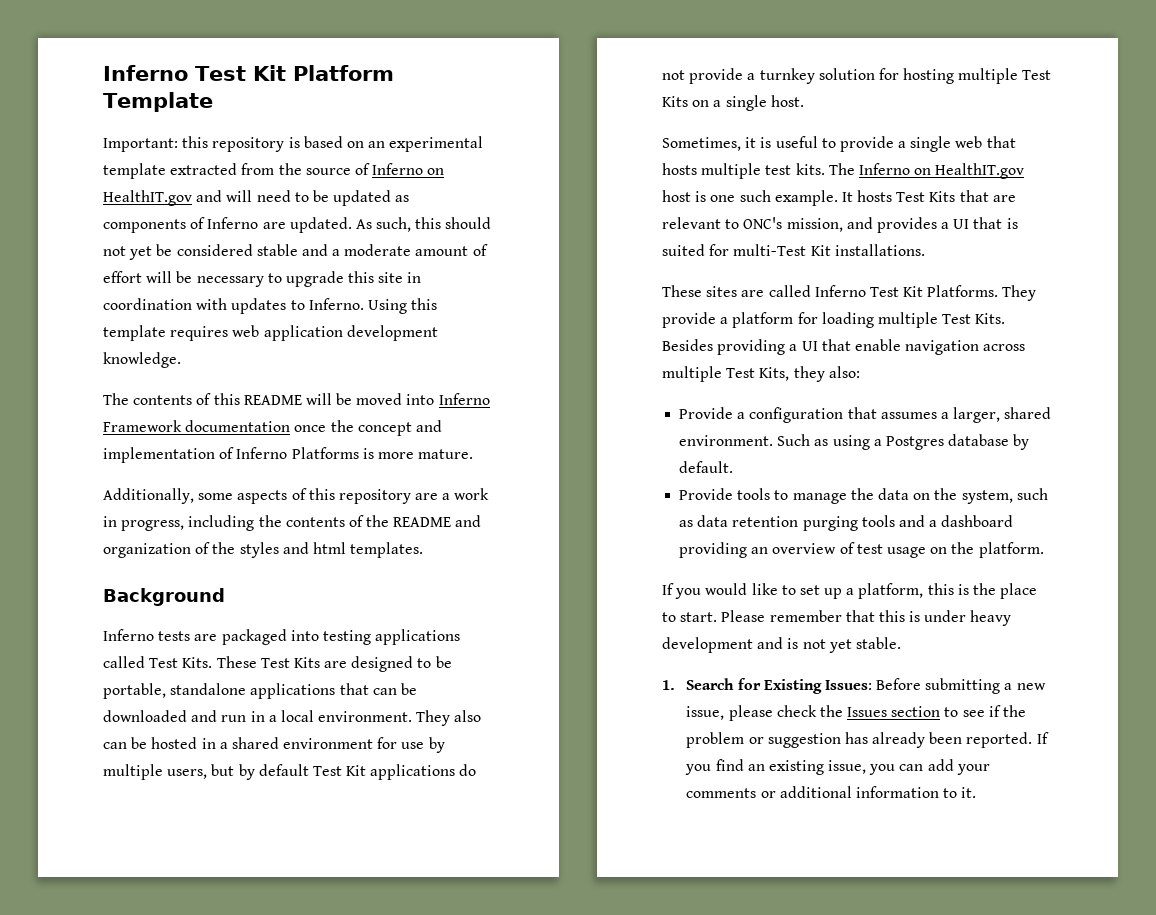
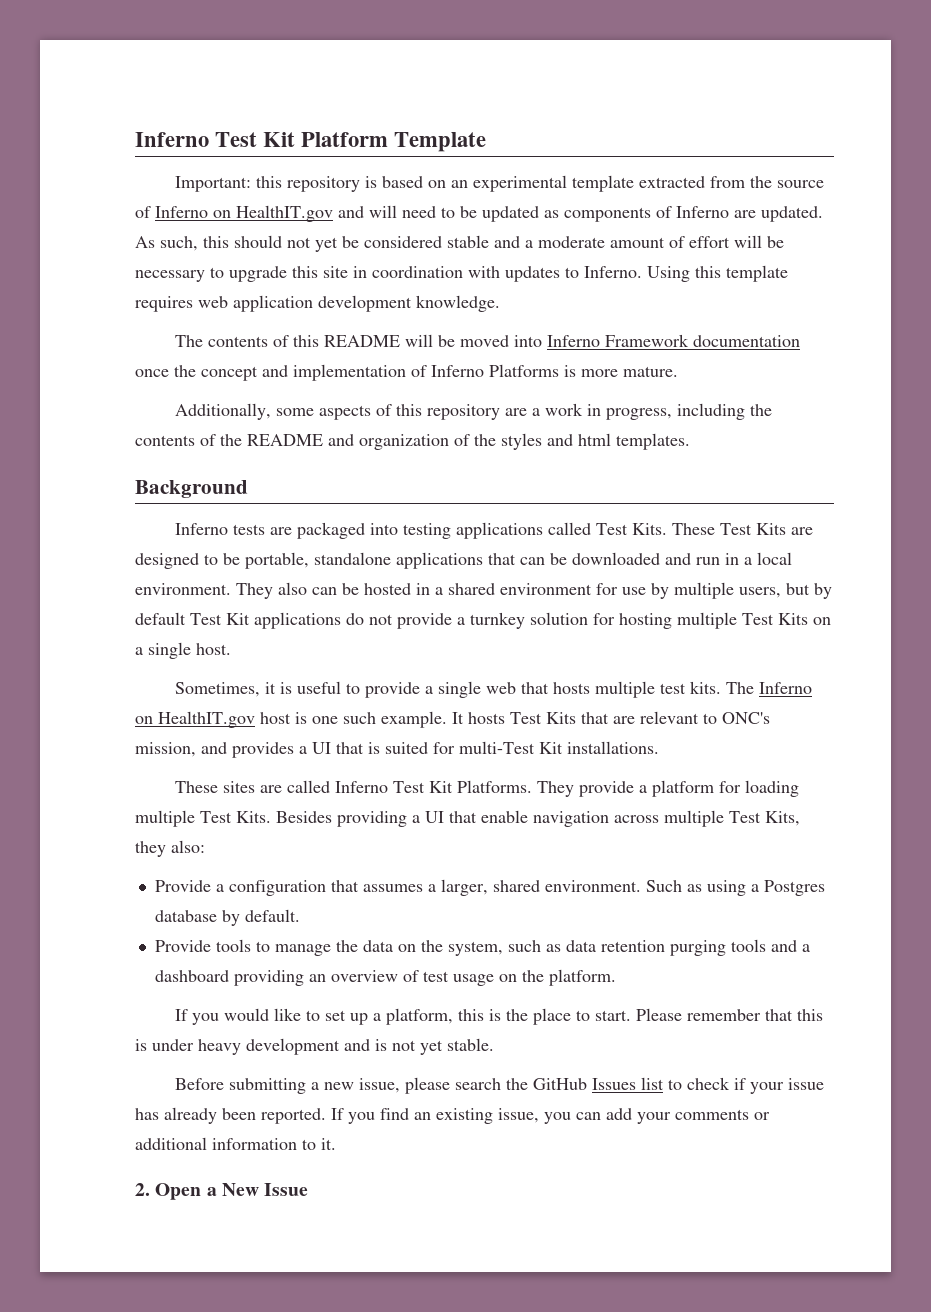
- 1. Search for Existing Issues: Before submitting a new issue, please check the Issues section to see if the problem or suggestion has already been reported.
+ Before submitting a new issue, please search the GitHub Issues list to check if your issue has already been reported.
+ 2. Open a New Issue

